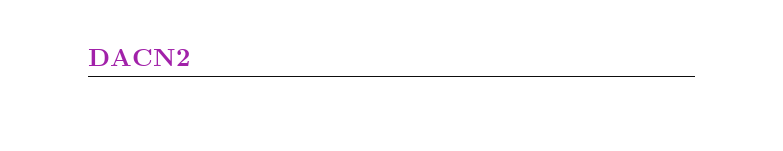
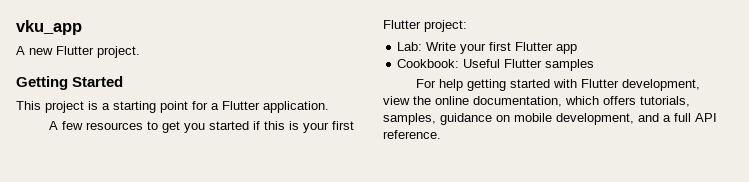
- DACN2
+ vku_app
+ A new Flutter project.
+ Getting Started
+ This project is a starting point for a Flutter application.
+ A few resources to get you started if this is your first Flutter project:
+ Lab: Write your first Flutter app
+ Cookbook: Useful Flutter samples
+ For help getting started with Flutter development, view the online documentation, which offers tutorials, samples, guidance on mobile development, and a full API reference.

